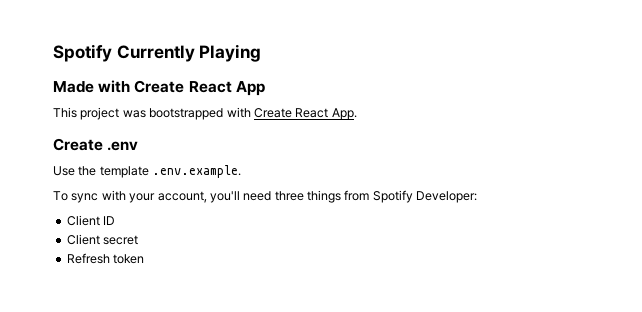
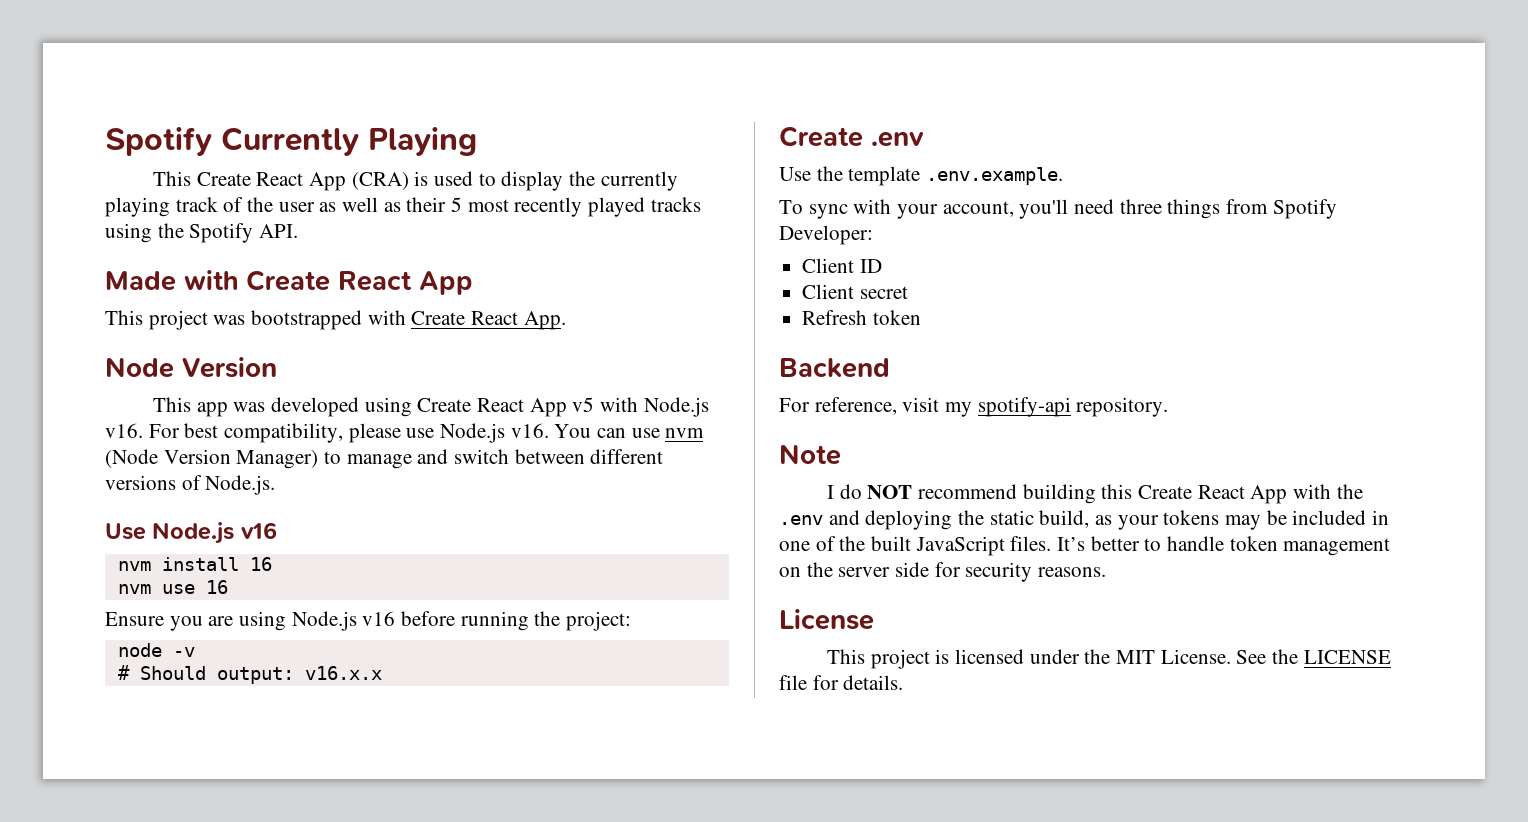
+ This Create React App (CRA) is used to display the currently playing track of the user as well as their 5 most recently played tracks using the Spotify API.
+ Node Version
+ This app was developed using Create React App v5 with Node.js v16. For best compatibility, please use Node.js v16. You can use nvm (Node Version Manager) to manage and switch between different versions of Node.js.
+ Use Node.js v16
+ nvm install 16
+ nvm use 16
+ Ensure you are using Node.js v16 before running the project:
+ node -v
+ # Should output: v16.x.x
+ Backend
+ For reference, visit my spotify-api repository.
+ Note
+ I do NOT recommend building this Create React App with the .env and deploying the static build, as your tokens may be included in one of the built JavaScript files. It’s better to handle token management on the server side for security reasons.
+ License
+ This project is licensed under the MIT License. See the LICENSE file for details.

